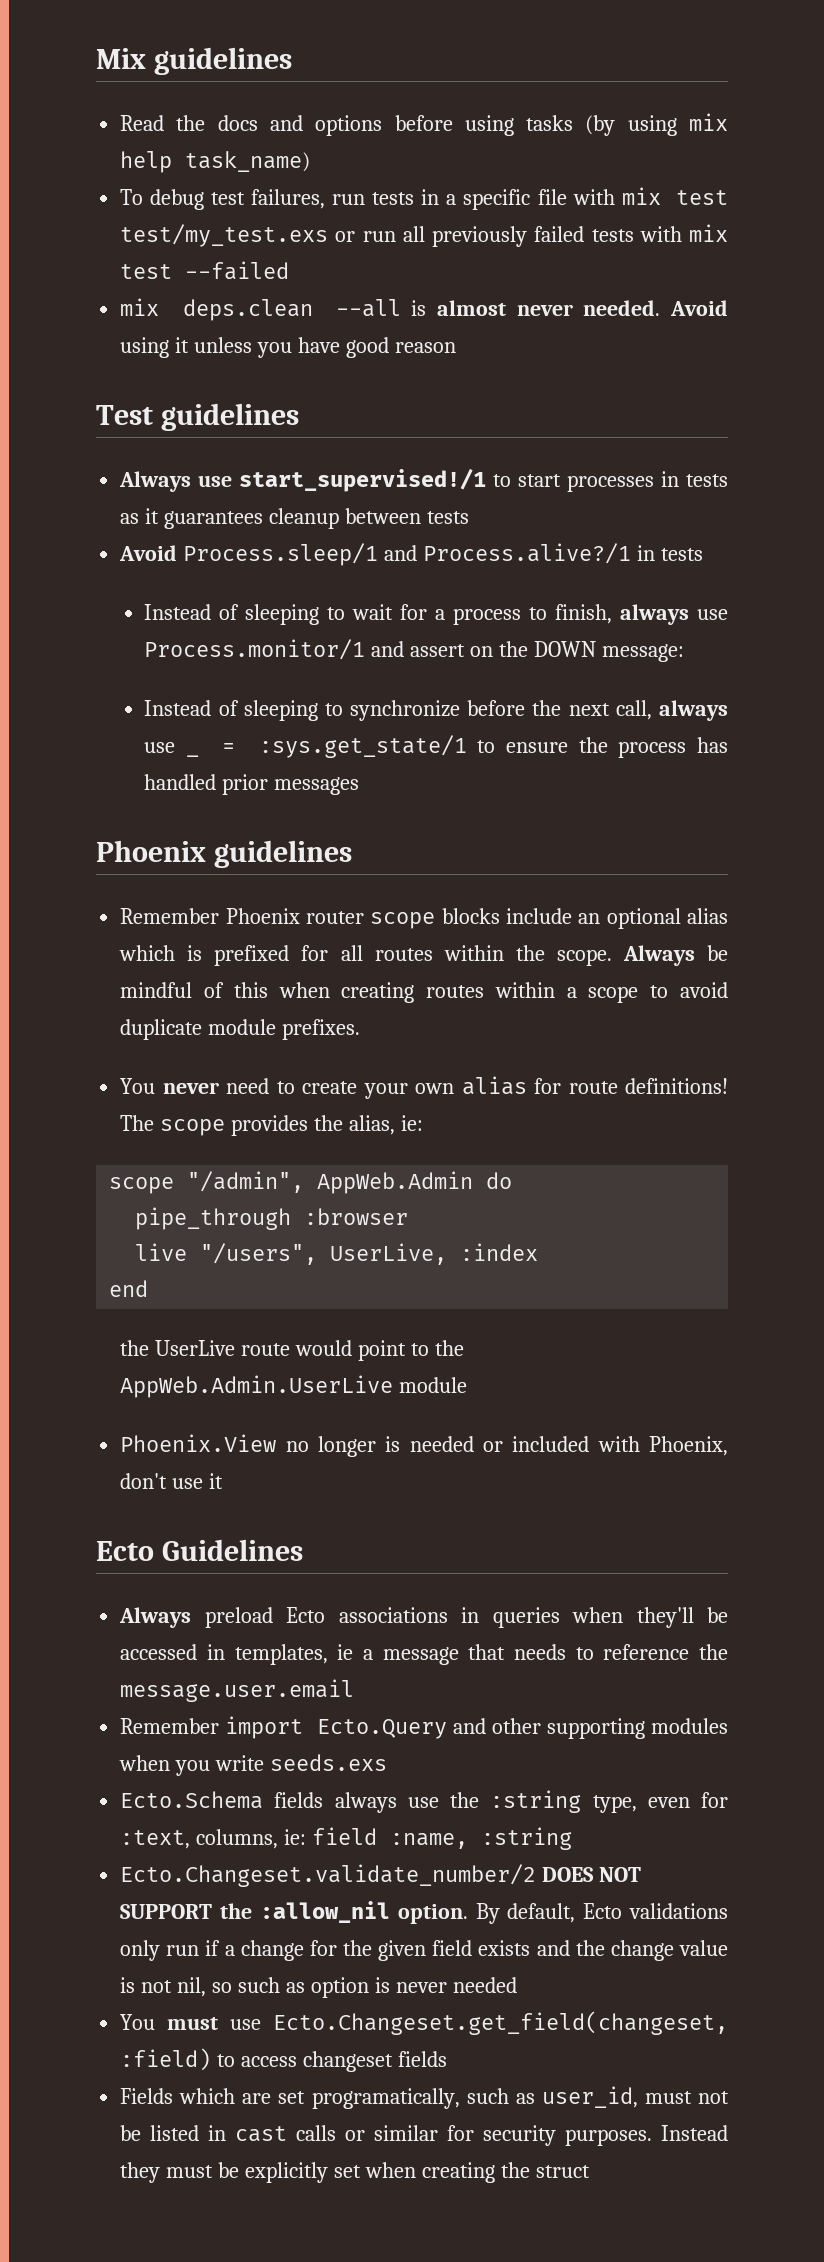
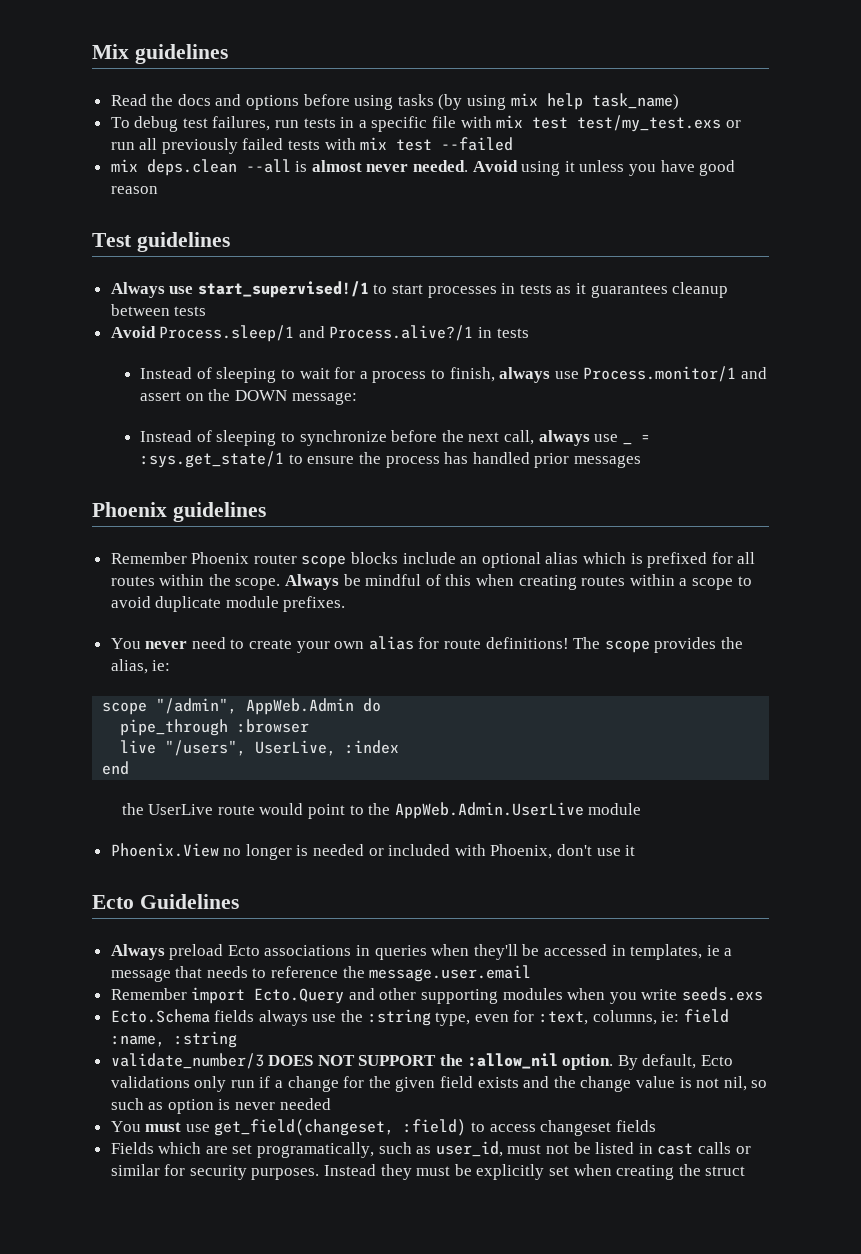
- Ecto.Changeset.validate_number/2 DOES NOT SUPPORT the :allow_nil option.
+ validate_number/3 DOES NOT SUPPORT the :allow_nil option.
- You must use Ecto.Changeset.get_field(changeset, :field) to access changeset fields
+ You must use get_field(changeset, :field) to access changeset fields

